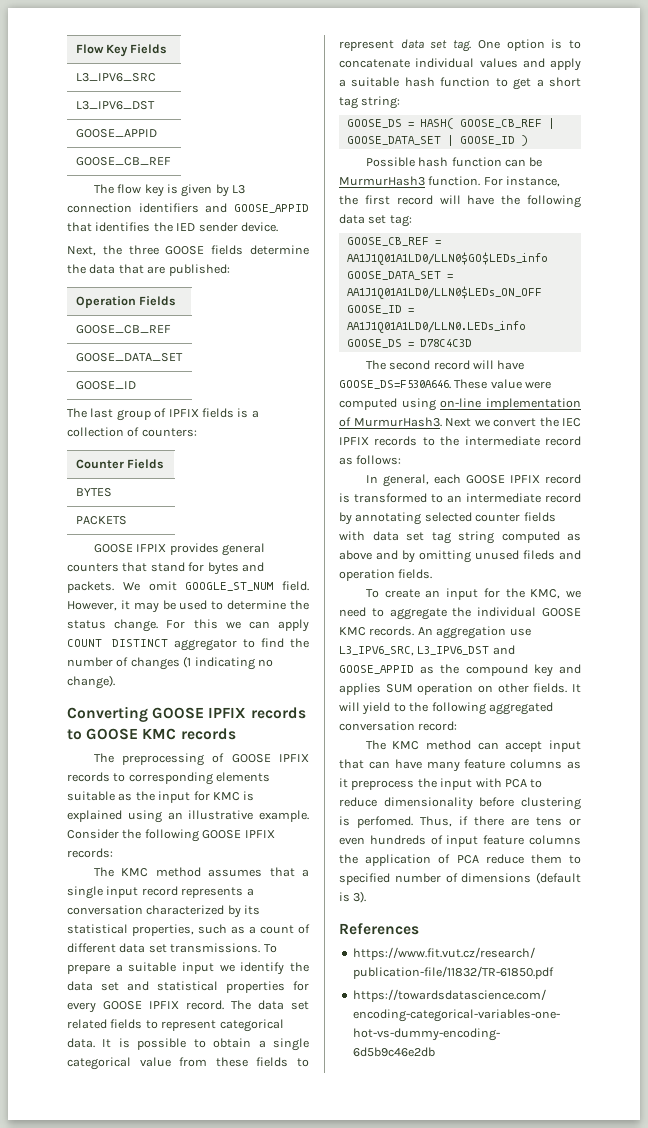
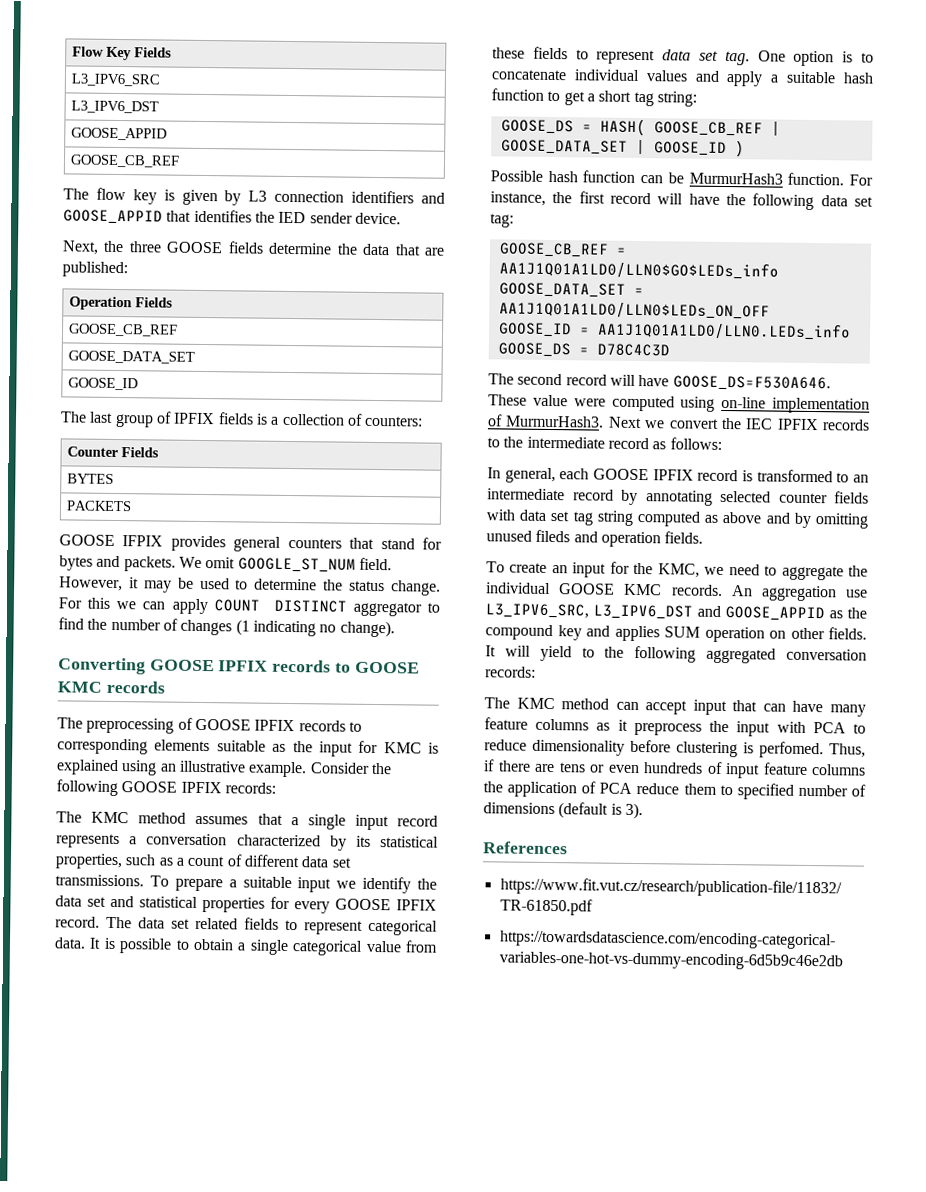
- It will yield to the following aggregated conversation record:
+ It will yield to the following aggregated conversation records:

